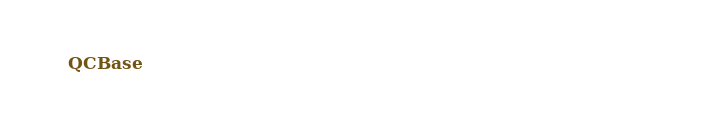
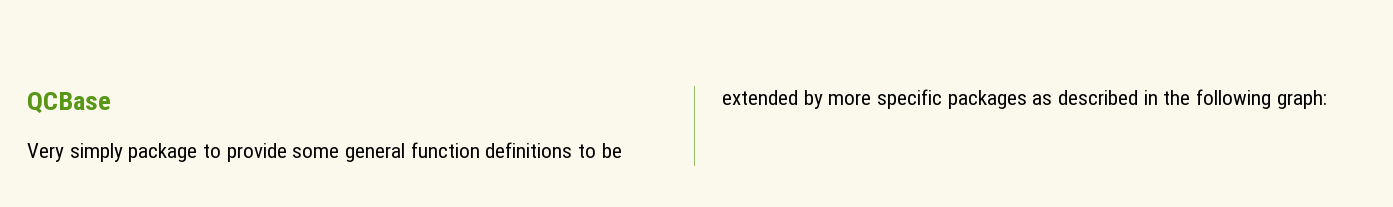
+ Very simply package to provide some general function definitions to be extended by more specific packages as described in the following graph:

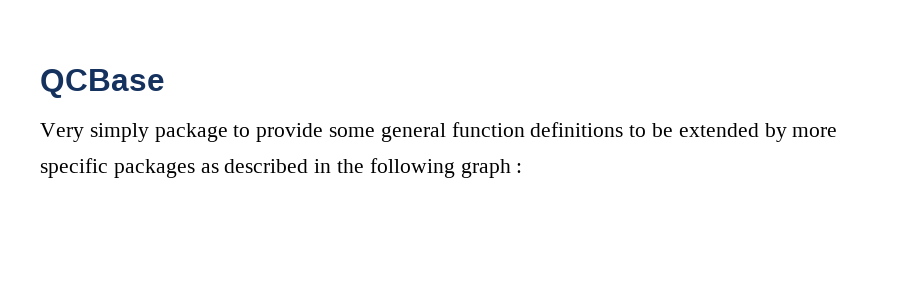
- Very simply package to provide some general function definitions to be extended by more specific packages as described in the following graph:
+ Very simply package to provide some general function definitions to be extended by more specific packages as described in the following graph :

